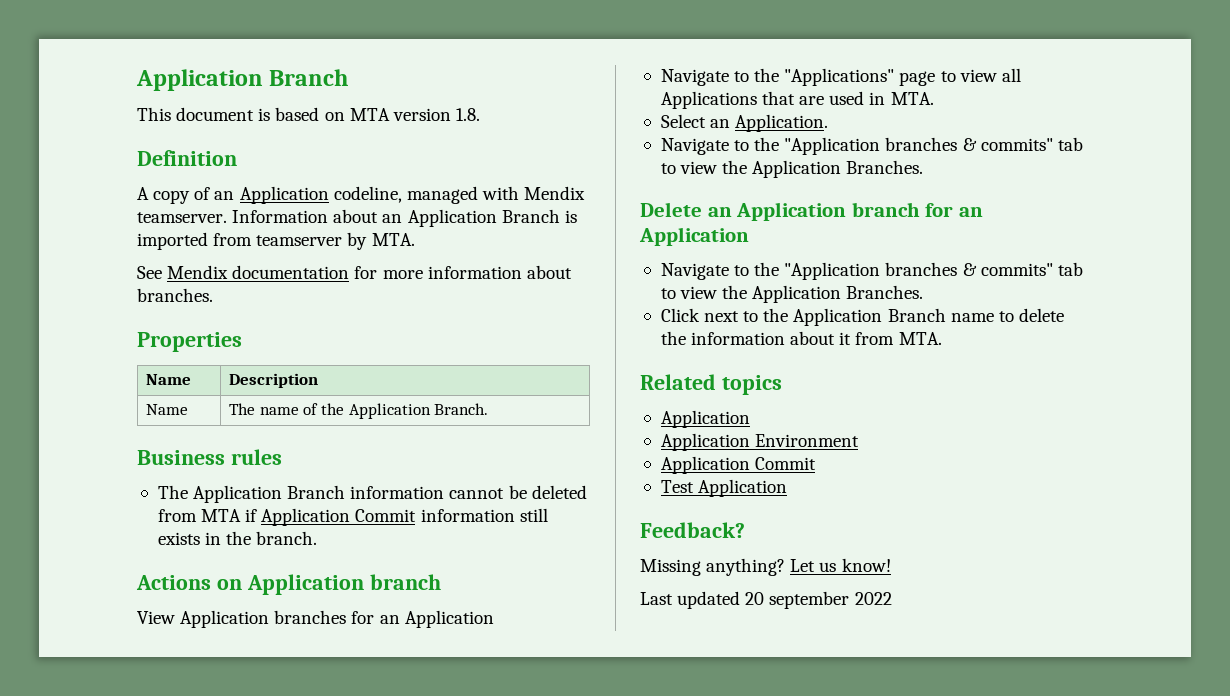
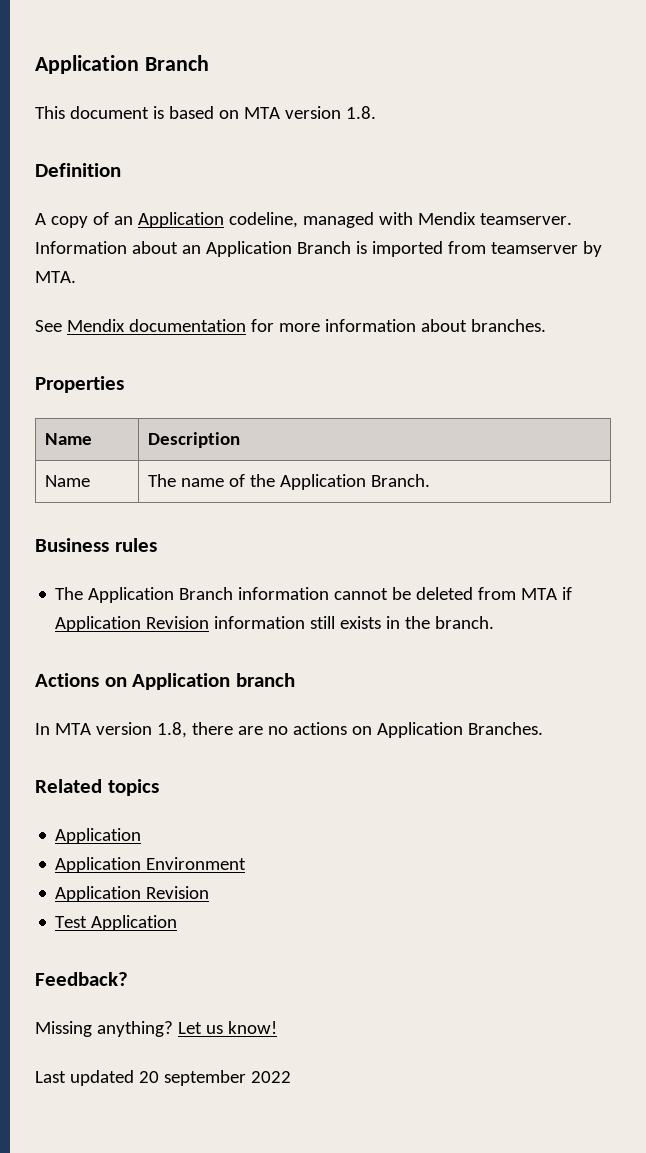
- The Application Branch information cannot be deleted from MTA if Application Commit information still exists in the branch.
+ The Application Branch information cannot be deleted from MTA if Application Revision information still exists in the branch.
- View Application branches for an Application
- Navigate to the "Applications" page to view all Applications that are used in MTA.
- Select an Application.
- Navigate to the "Application branches & commits" tab to view the Application Branches.
- Delete an Application branch for an Application
- Navigate to the "Application branches & commits" tab to view the Application Branches.
- Click next to the Application Branch name to delete the information about it from MTA.
+ In MTA version 1.8, there are no actions on Application Branches.
  Application Environment
- Application Commit
+ Application Revision

